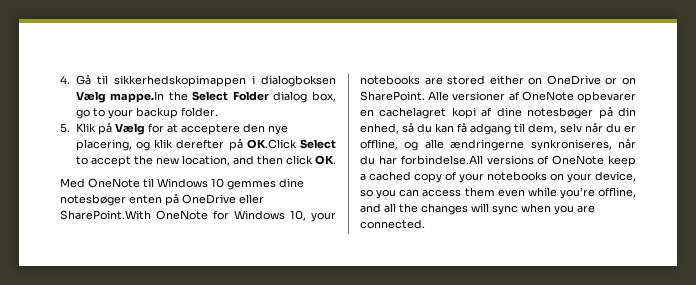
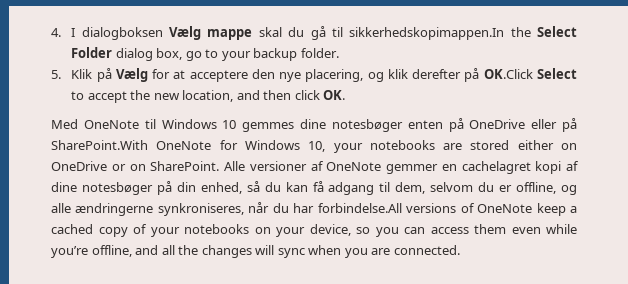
- 4. Gå til sikkerhedskopimappen i dialogboksen Vælg mappe.In the Select Folder dialog box, go to your backup folder.
+ 4. I dialogboksen Vælg mappe skal du gå til sikkerhedskopimappen.In the Select Folder dialog box, go to your backup folder.
- Med OneNote til Windows 10 gemmes dine notesbøger enten på OneDrive eller SharePoint.With OneNote for Windows 10, your notebooks are stored either on OneDrive or on SharePoint.
+ Med OneNote til Windows 10 gemmes dine notesbøger enten på OneDrive eller på SharePoint.With OneNote for Windows 10, your notebooks are stored either on OneDrive or on SharePoint.
- Alle versioner af OneNote opbevarer en cachelagret kopi af dine notesbøger på din enhed, så du kan få adgang til dem, selv når du er offline, og alle ændringerne synkroniseres, når du har forbindelse.All versions of OneNote keep a cached copy of your notebooks on your device, so you can access them even while you’re offline, and all the changes will sync when you are connected.
+ Alle versioner af OneNote gemmer en cachelagret kopi af dine notesbøger på din enhed, så du kan få adgang til dem, selvom du er offline, og alle ændringerne synkroniseres, når du har forbindelse.All versions of OneNote keep a cached copy of your notebooks on your device, so you can access them even while you’re offline, and all the changes will sync when you are connected.

